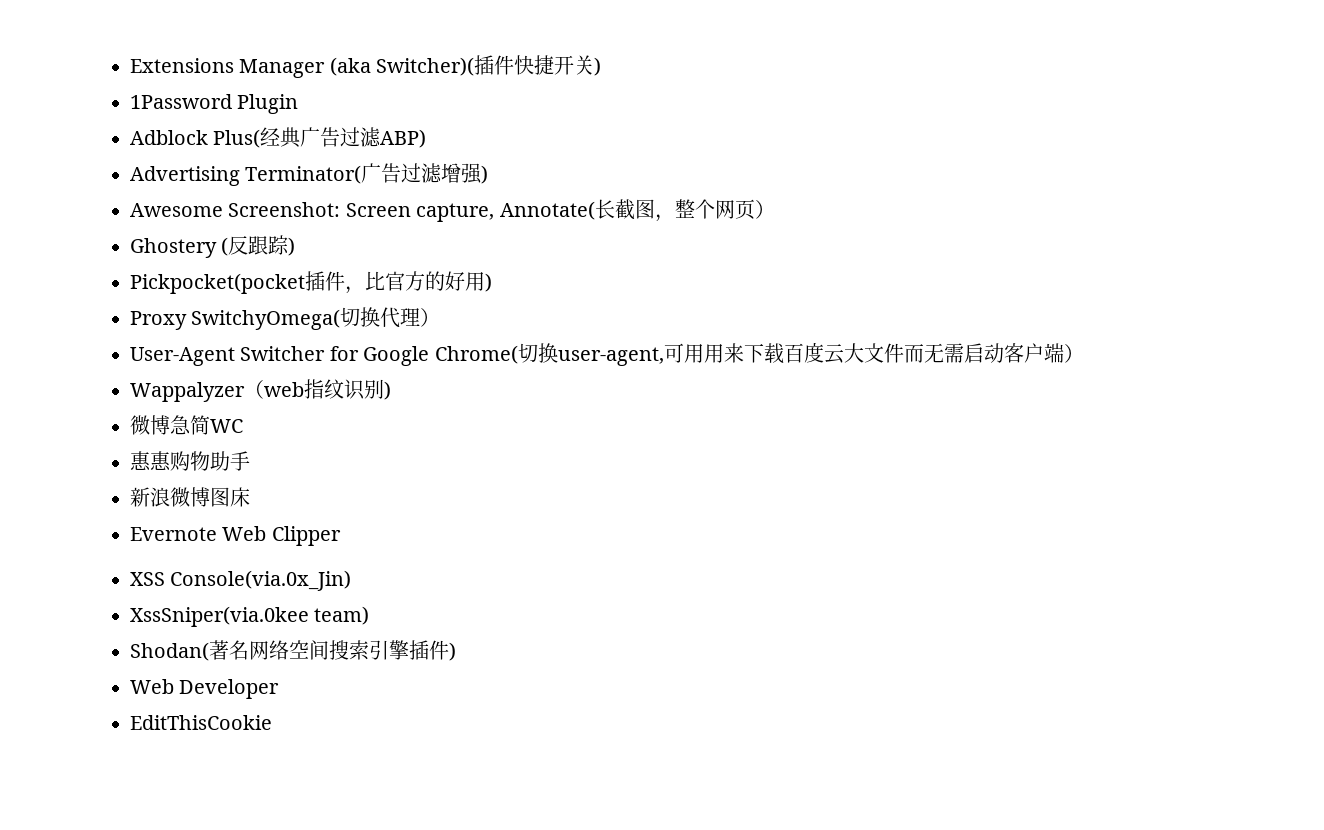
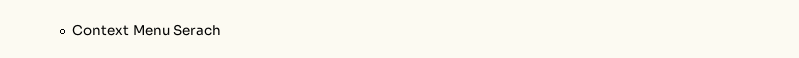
- Extensions Manager (aka Switcher)(插件快捷开关)
- 1Password Plugin
- Adblock Plus(经典广告过滤ABP)
- Advertising Terminator(广告过滤增强)
- Awesome Screenshot: Screen capture, Annotate(长截图，整个网页）
- Ghostery (反跟踪)
- Pickpocket(pocket插件，比官方的好用)
- Proxy SwitchyOmega(切换代理）
- User-Agent Switcher for Google Chrome(切换user-agent,可用用来下载百度云大文件而无需启动客户端）
- Wappalyzer（web指纹识别)
- 微博急简WC
- 惠惠购物助手
- 新浪微博图床
- Evernote Web Clipper
- XSS Console(via.0x_Jin)
- XssSniper(via.0kee team)
- Shodan(著名网络空间搜索引擎插件)
- Web Developer
- EditThisCookie
+ Context Menu Serach

